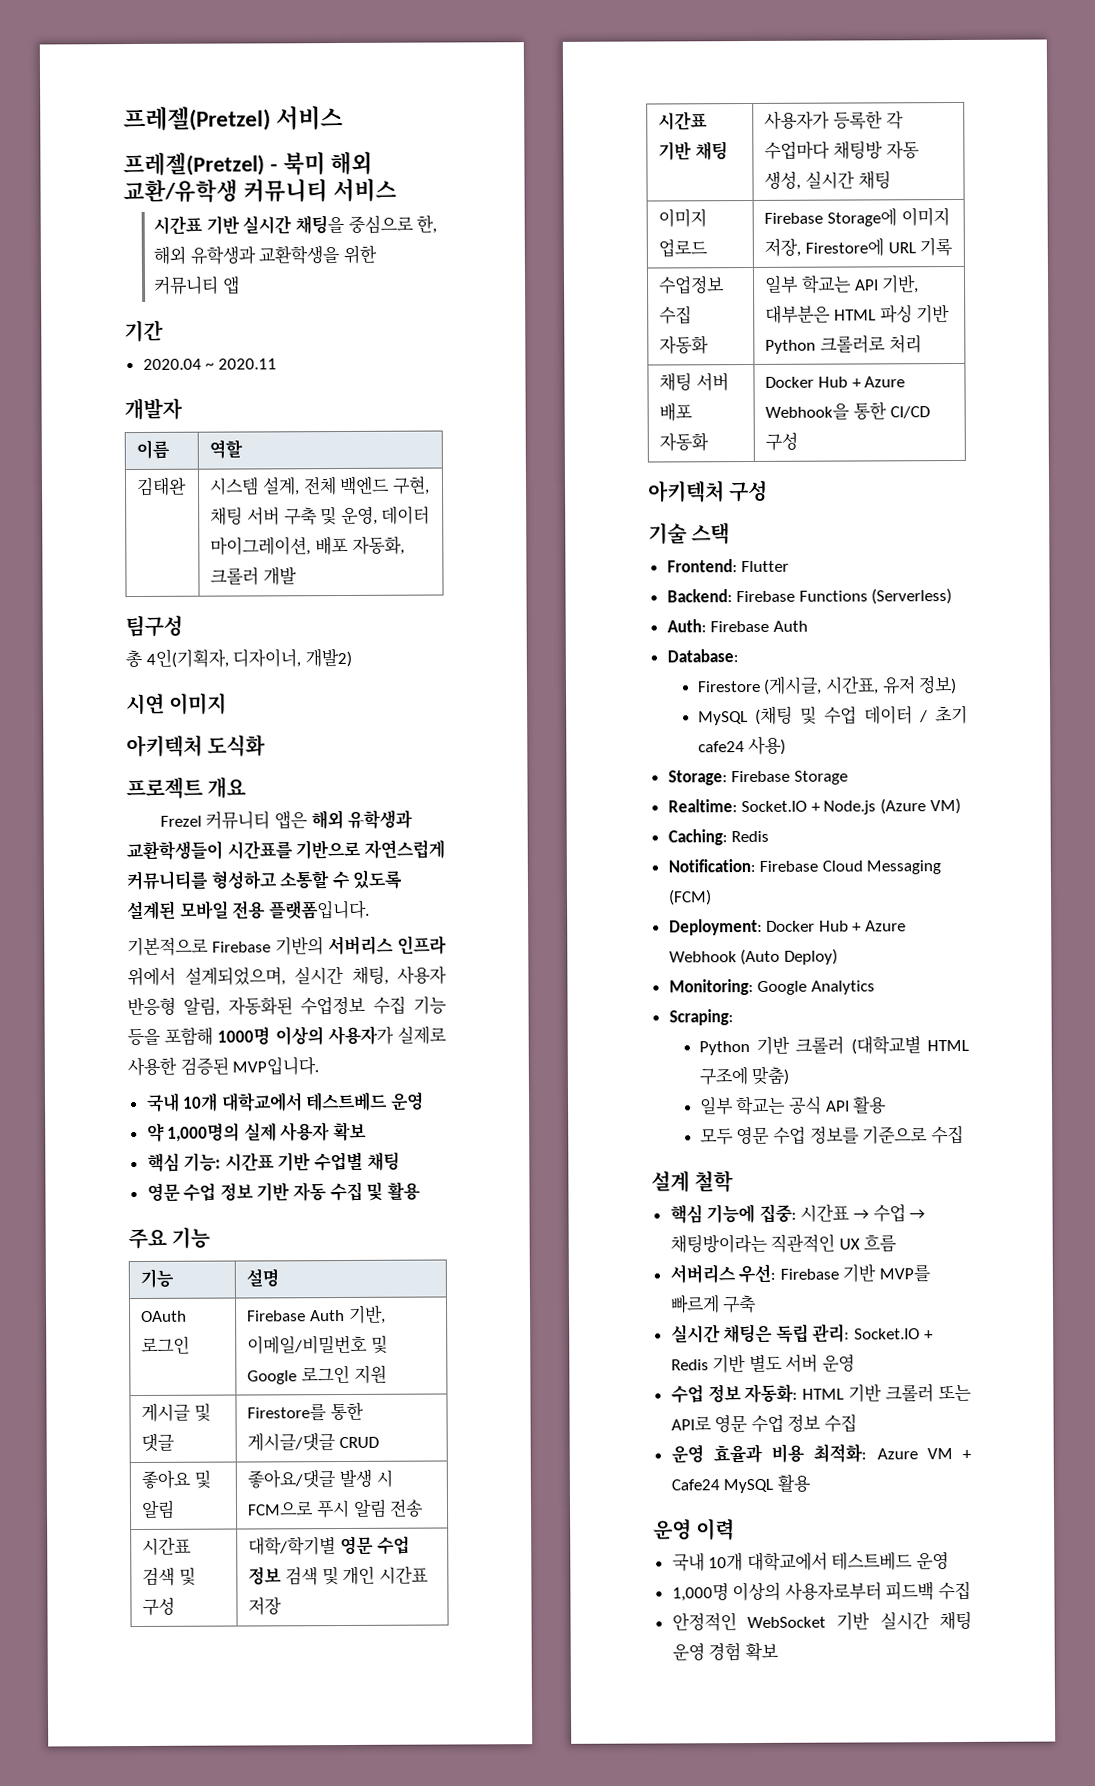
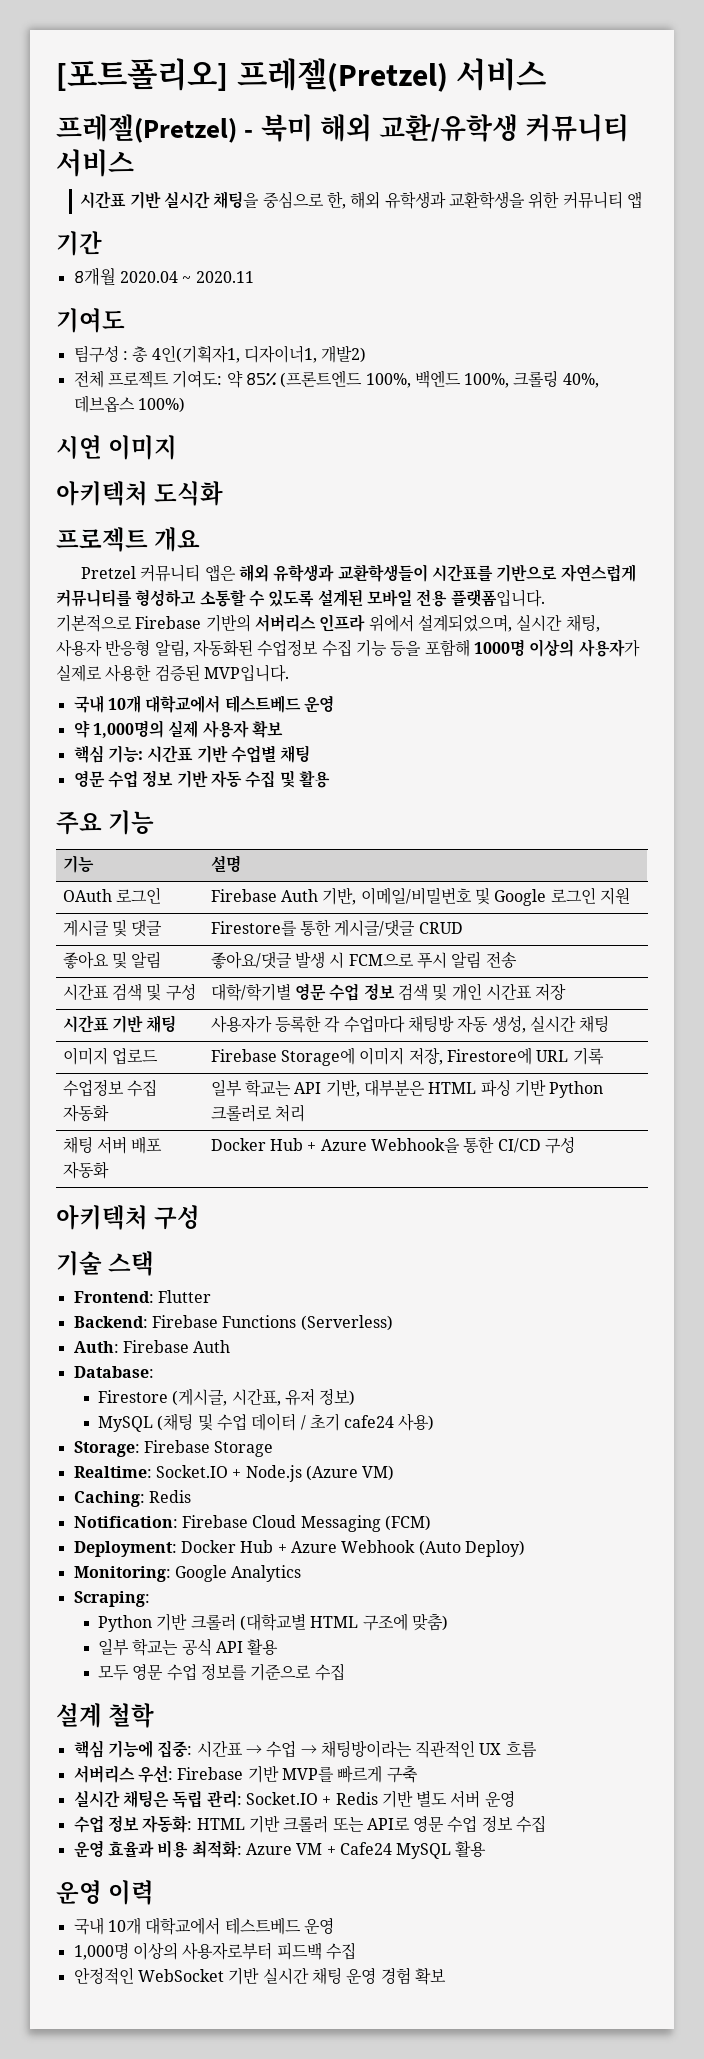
- 프레젤(Pretzel) 서비스
+ [포트폴리오] 프레젤(Pretzel) 서비스
- 2020.04 ~ 2020.11
+ 8개월 2020.04 ~ 2020.11
- 개발자
- 이름 | 역할
- 김태완 | 시스템 설계, 전체 백엔드 구현, 채팅 서버 구축 및 운영, 데이터 마이그레이션, 배포 자동화, 크롤러 개발
- 팀구성
- 총 4인(기획자, 디자이너, 개발2)
+ 기여도
+ 팀구성 : 총 4인(기획자1, 디자이너1, 개발2)
+ 전체 프로젝트 기여도: 약 85% (프론트엔드 100%, 백엔드 100%, 크롤링 40%, 데브옵스 100%)
- Frezel 커뮤니티 앱은 해외 유학생과 교환학생들이 시간표를 기반으로 자연스럽게 커뮤니티를 형성하고 소통할 수 있도록 설계된 모바일 전용 플랫폼입니다.
+ Pretzel 커뮤니티 앱은 해외 유학생과 교환학생들이 시간표를 기반으로 자연스럽게 커뮤니티를 형성하고 소통할 수 있도록 설계된 모바일 전용 플랫폼입니다.

